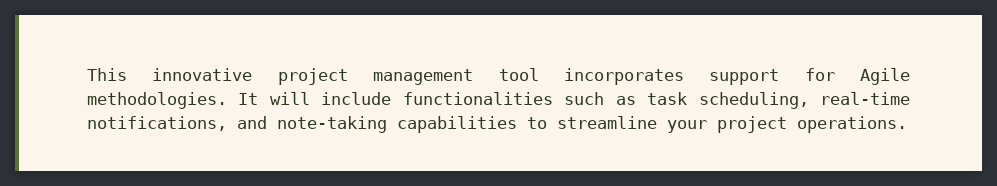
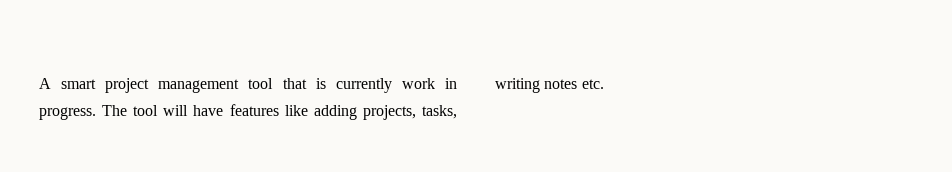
- This innovative project management tool incorporates support for Agile methodologies. It will include functionalities such as task scheduling, real-time notifications, and note-taking capabilities to streamline your project operations.
+ A smart project management tool that is currently work in progress. The tool will have features like adding projects, tasks, writing notes etc.

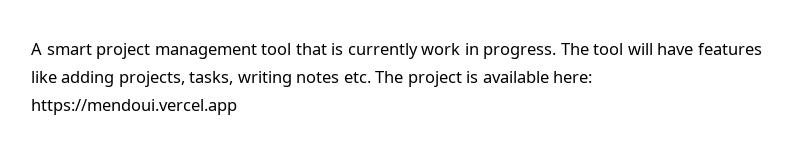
- The tool will have features like adding projects, tasks, writing notes etc.
+ The tool will have features like adding projects, tasks, writing notes etc. The project is available here: https://mendoui.vercel.app

